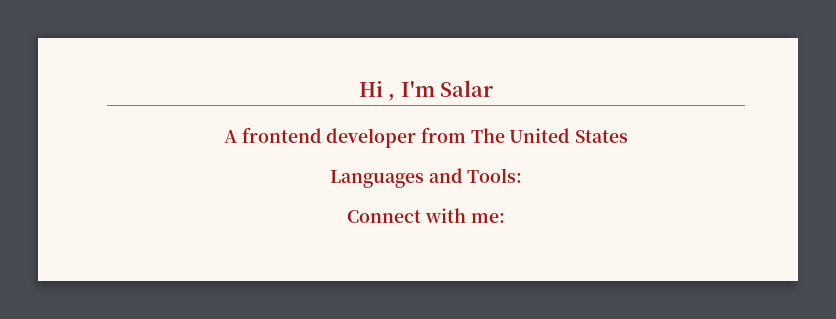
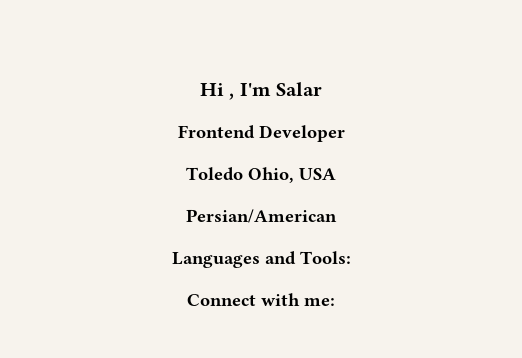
- A frontend developer from The United States
+ Frontend Developer
+ Toledo Ohio, USA
+ Persian/American

